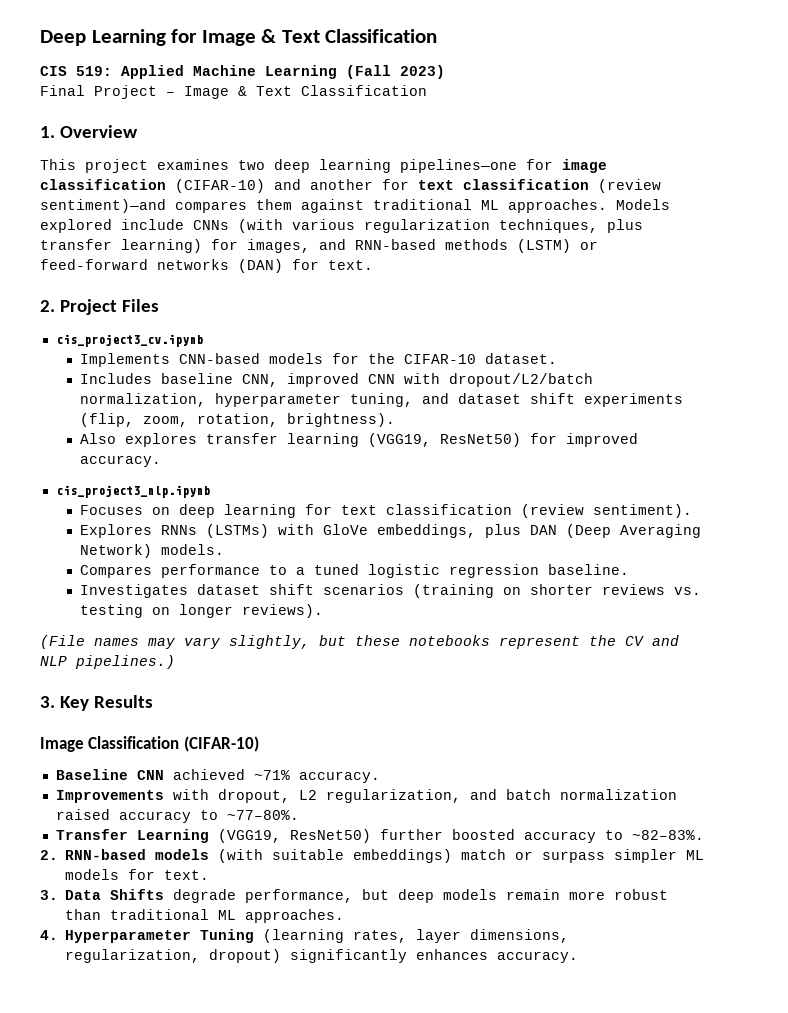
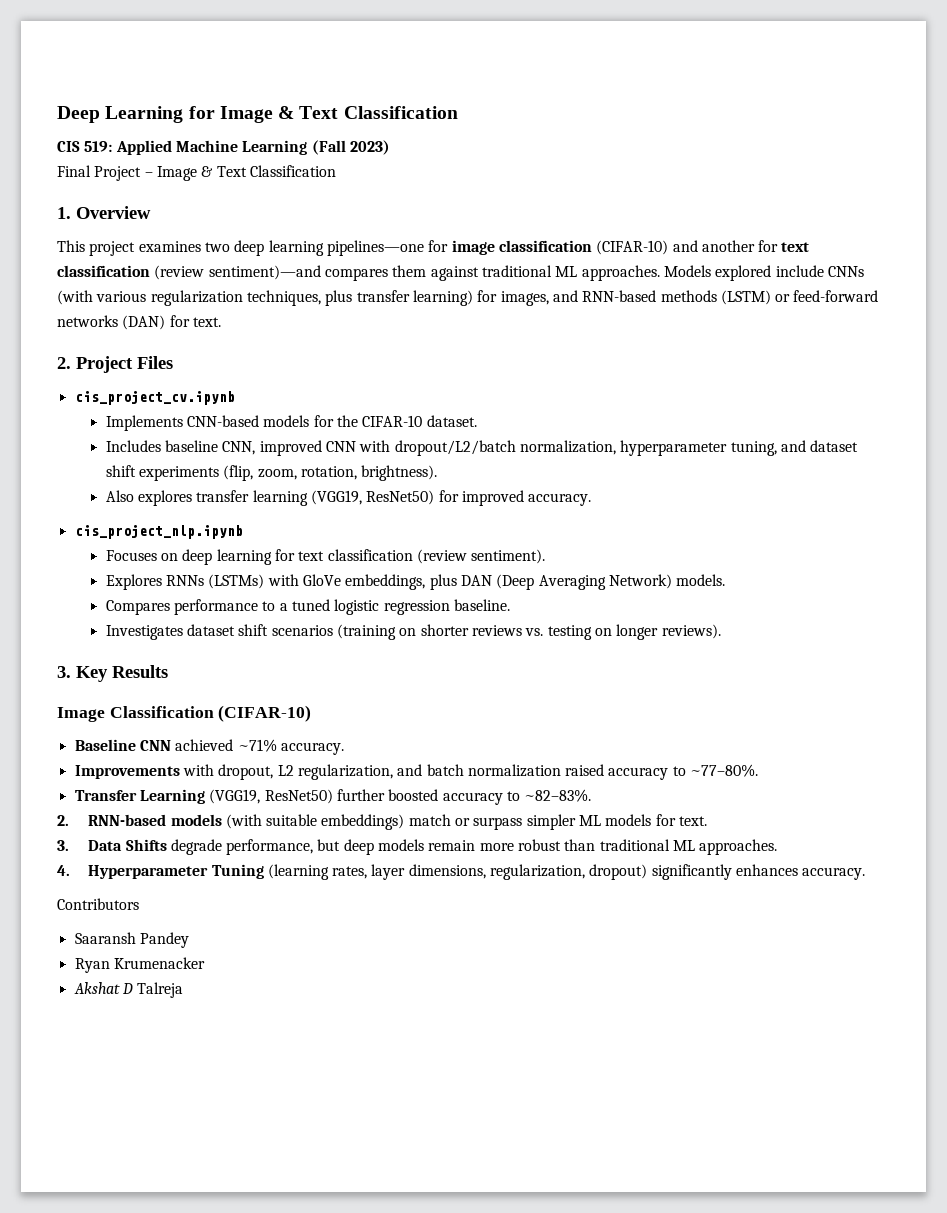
- cis_project3_cv.ipynb
+ cis_project_cv.ipynb
- cis_project3_nlp.ipynb
+ cis_project_nlp.ipynb
- (File names may vary slightly, but these notebooks represent the CV and NLP pipelines.)
+ Contributors
+ Saaransh Pandey
+ Ryan Krumenacker
+ Akshat D Talreja

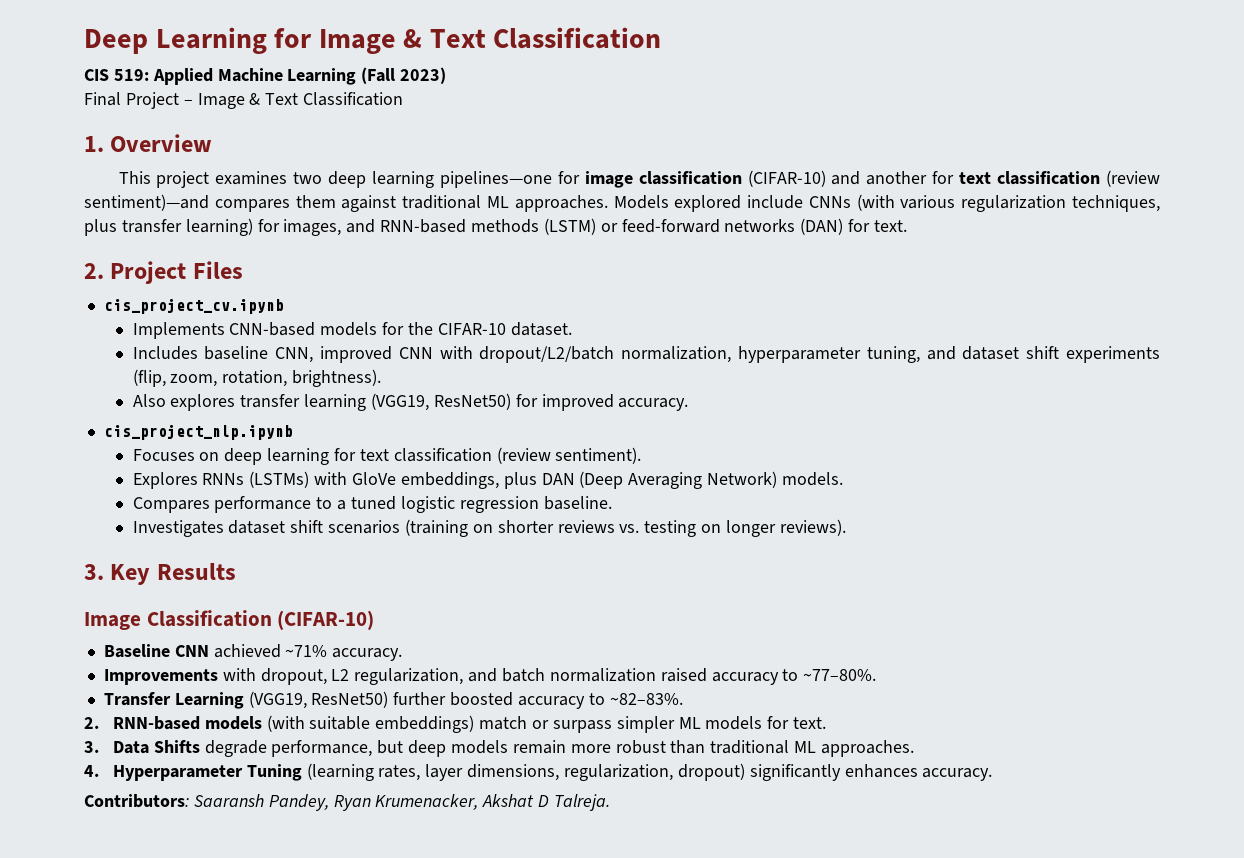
- Contributors
- Saaransh Pandey
- Ryan Krumenacker
- Akshat D Talreja
+ Contributors: Saaransh Pandey, Ryan Krumenacker, Akshat D Talreja.

